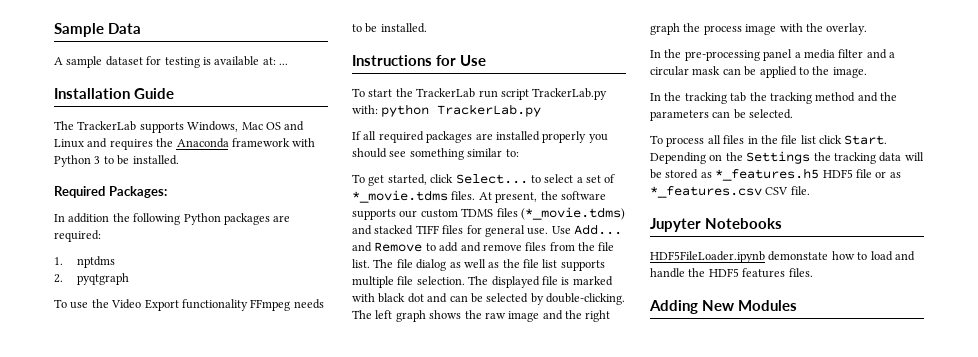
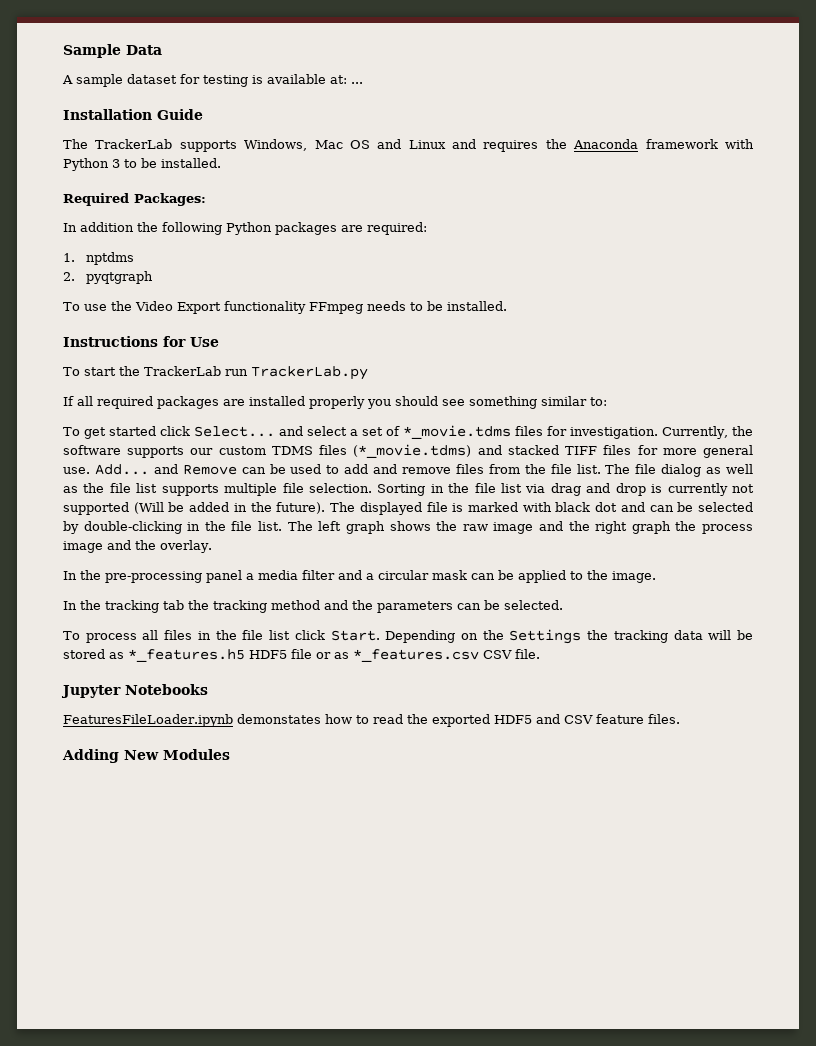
- To start the TrackerLab run script TrackerLab.py with: python TrackerLab.py
+ To start the TrackerLab run TrackerLab.py
- To get started, click Select... to select a set of *_movie.tdms files. At present, the software supports our custom TDMS files (*_movie.tdms) and stacked TIFF files for general use.
+ To get started click Select... and select a set of *_movie.tdms files for investigation. Currently, the software supports our custom TDMS files (*_movie.tdms) and stacked TIFF files for more general use.
- Use Add... and Remove to add and remove files from the file list.
+ Add... and Remove can be used to add and remove files from the file list.
+ Sorting in the file list via drag and drop is currently not supported (Will be added in the future).
- The displayed file is marked with black dot and can be selected by double-clicking.
+ The displayed file is marked with black dot and can be selected by double-clicking in the file list.
- The left graph shows the raw image and the right graph the process image with the overlay.
+ The left graph shows the raw image and the right graph the process image and the overlay.
- HDF5FileLoader.ipynb demonstate how to load and handle the HDF5 features files.
+ FeaturesFileLoader.ipynb demonstates how to read the exported HDF5 and CSV feature files.

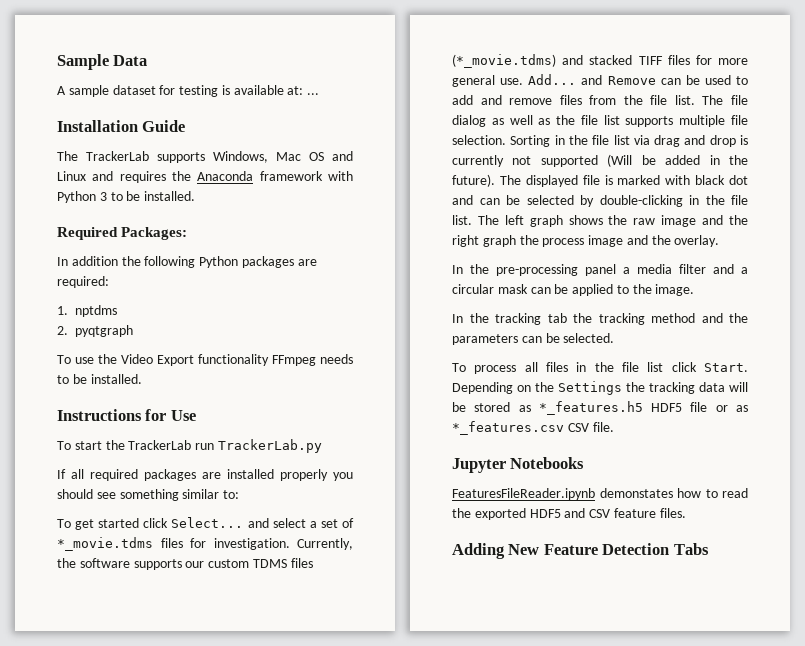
- FeaturesFileLoader.ipynb demonstates how to read the exported HDF5 and CSV feature files.
+ FeaturesFileReader.ipynb demonstates how to read the exported HDF5 and CSV feature files.
- Adding New Modules
+ Adding New Feature Detection Tabs

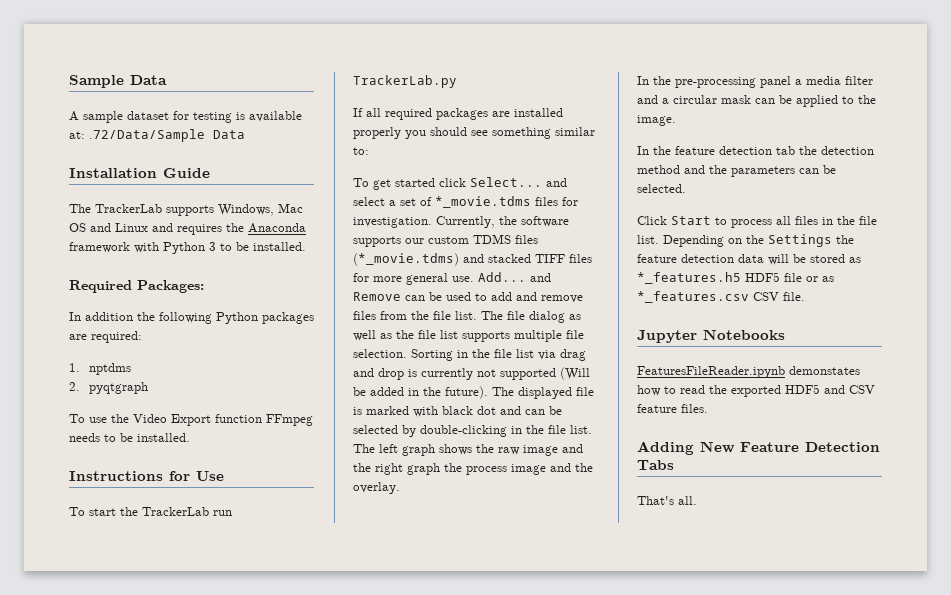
- A sample dataset for testing is available at: ...
+ A sample dataset for testing is available at: .72/Data/Sample Data
- To use the Video Export functionality FFmpeg needs to be installed.
+ To use the Video Export function FFmpeg needs to be installed.
- In the tracking tab the tracking method and the parameters can be selected.
+ In the feature detection tab the detection method and the parameters can be selected.
- To process all files in the file list click Start.
+ Click Start to process all files in the file list.
- Depending on the Settings the tracking data will be stored as *_features.h5 HDF5 file or as *_features.csv CSV file.
+ Depending on the Settings the feature detection data will be stored as *_features.h5 HDF5 file or as *_features.csv CSV file.
+ That's all.

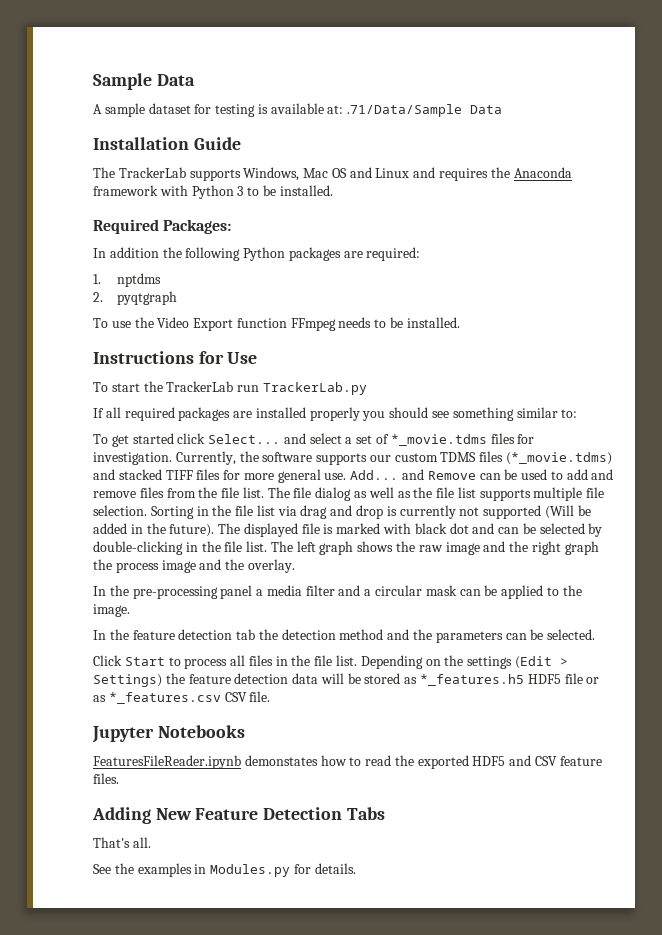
- A sample dataset for testing is available at: .72/Data/Sample Data
+ A sample dataset for testing is available at: .71/Data/Sample Data
- Depending on the Settings the feature detection data will be stored as *_features.h5 HDF5 file or as *_features.csv CSV file.
+ Depending on the settings (Edit > Settings) the feature detection data will be stored as *_features.h5 HDF5 file or as *_features.csv CSV file.
+ See the examples in Modules.py for details.

